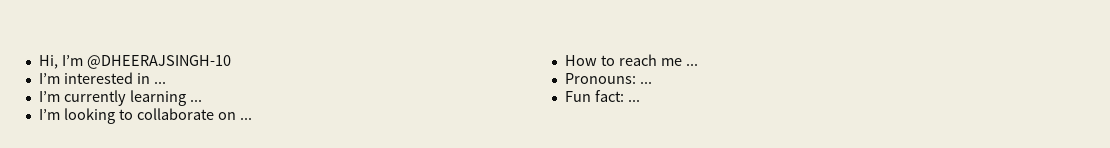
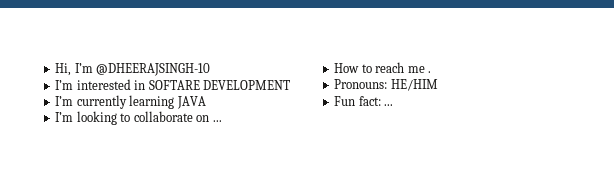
- I’m interested in ...
+ I’m interested in SOFTARE DEVELOPMENT
- I’m currently learning ...
+ I’m currently learning JAVA
- How to reach me ...
+ How to reach me .
- Pronouns: ...
+ Pronouns: HE/HIM

